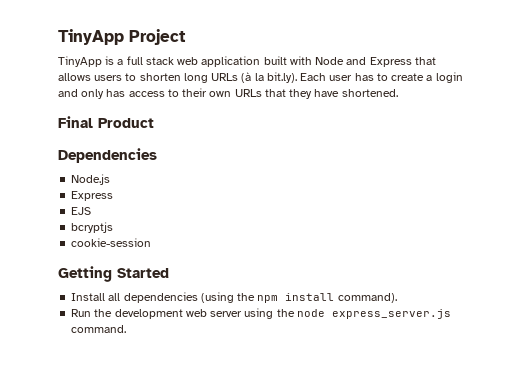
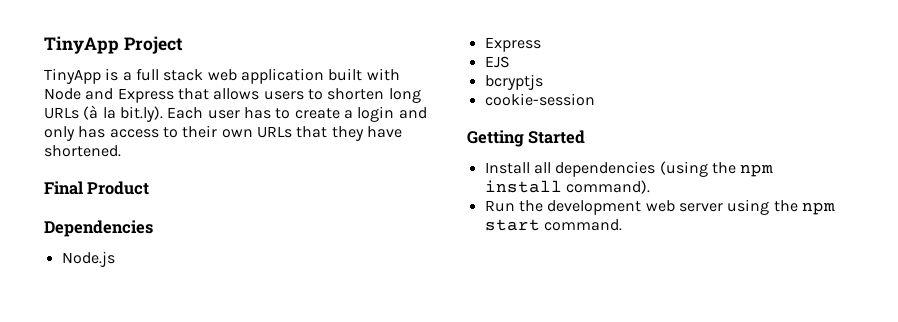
- Run the development web server using the node express_server.js command.
+ Run the development web server using the npm start command.

